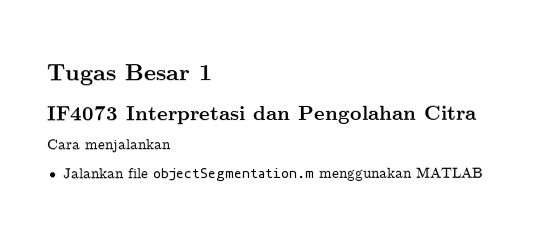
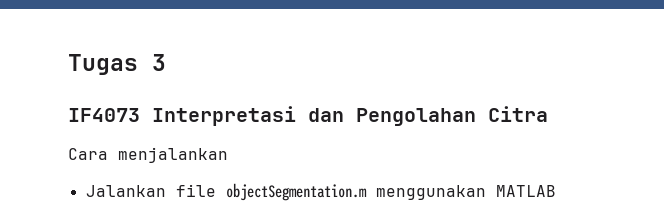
- Tugas Besar 1
+ Tugas 3

